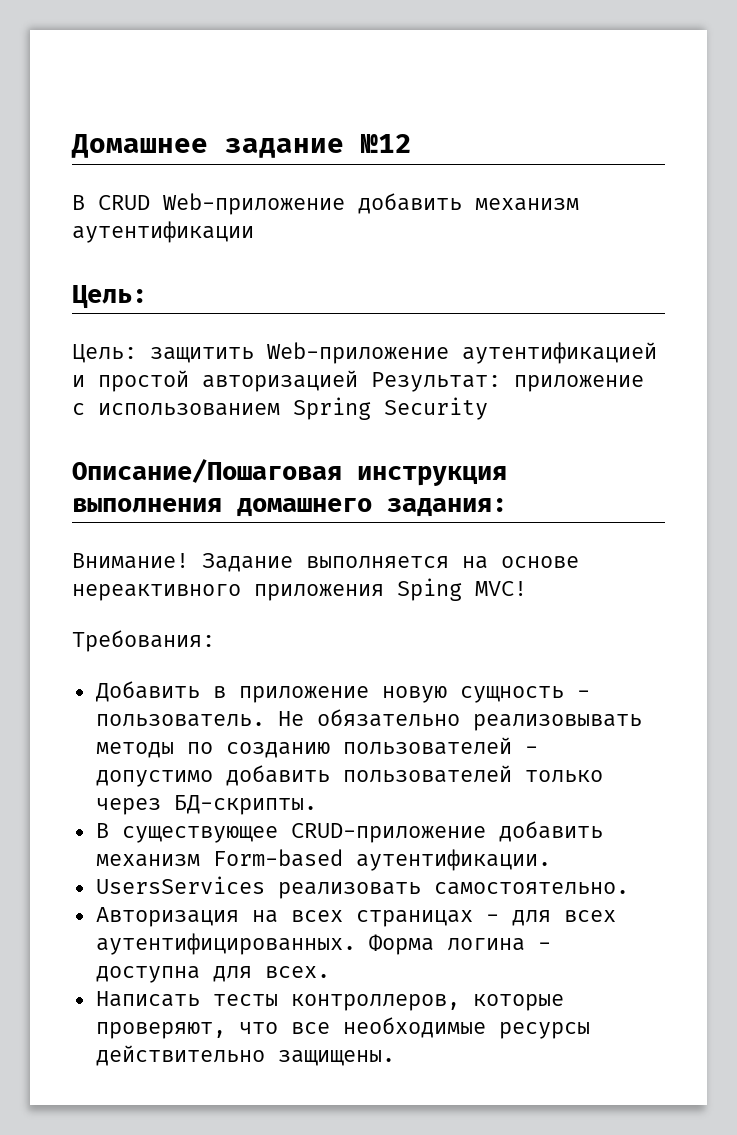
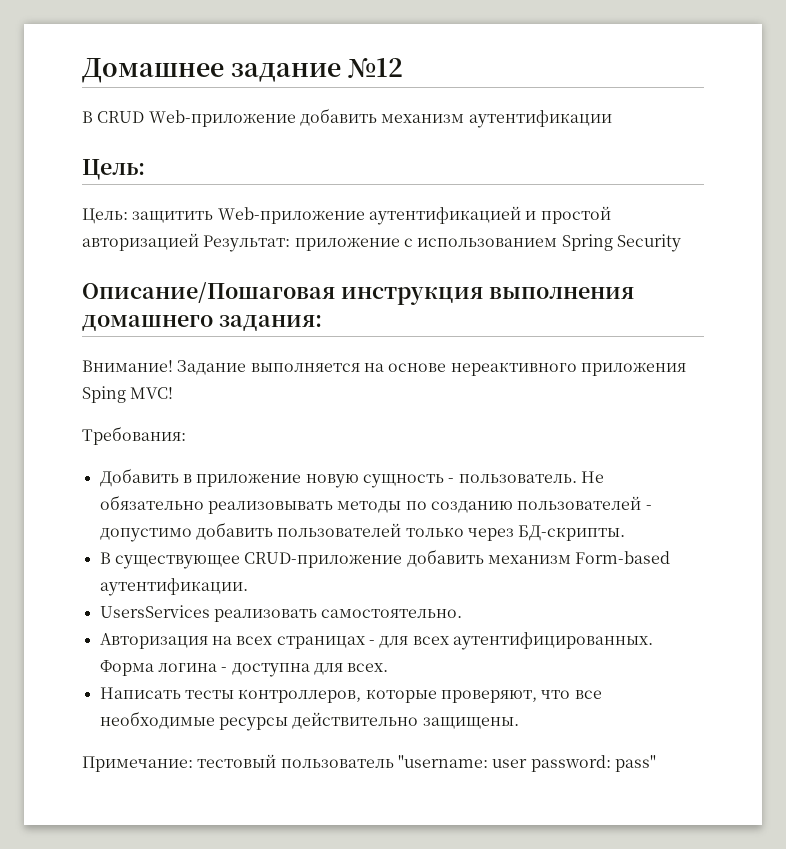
+ Примечание: тестовый пользователь "username: user password: pass"

